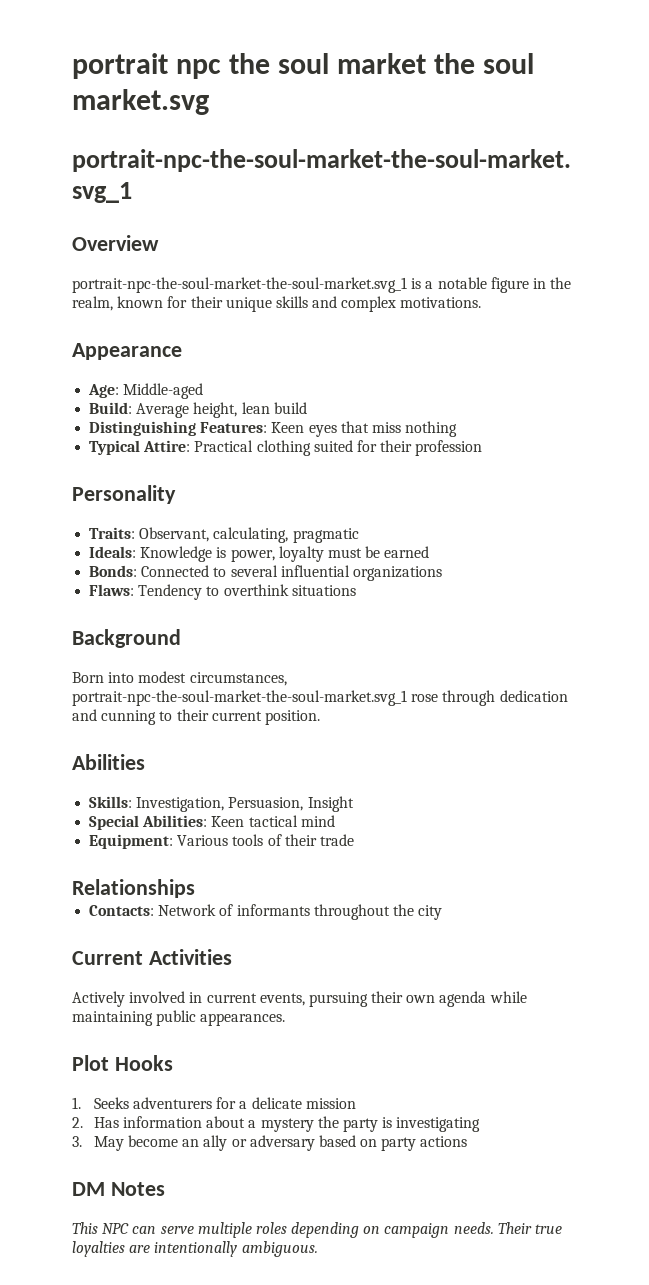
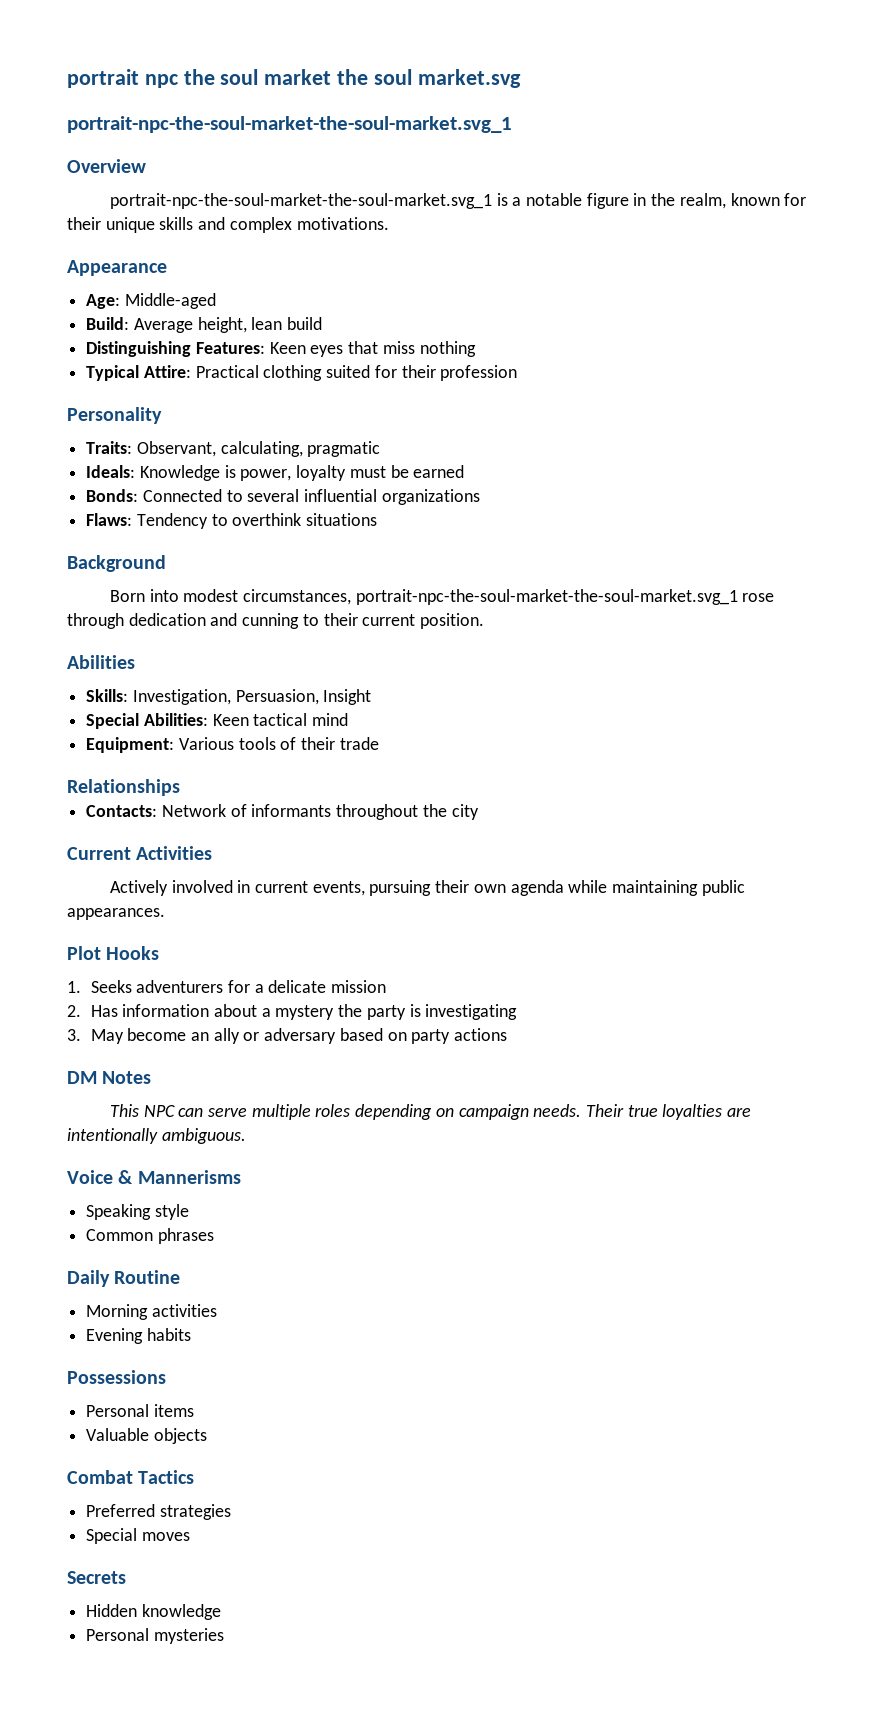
+ Voice & Mannerisms
+ Speaking style
+ Common phrases
+ Daily Routine
+ Morning activities
+ Evening habits
+ Possessions
+ Personal items
+ Valuable objects
+ Combat Tactics
+ Preferred strategies
+ Special moves
+ Secrets
+ Hidden knowledge
+ Personal mysteries

